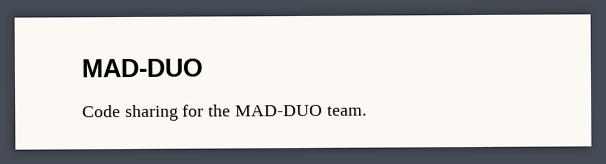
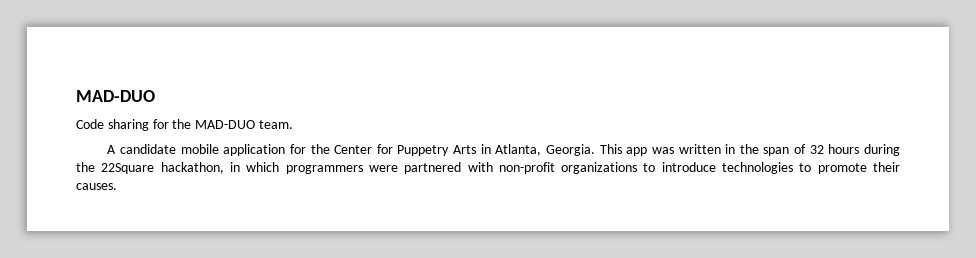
+ A candidate mobile application for the Center for Puppetry Arts in Atlanta, Georgia. This app was written in the span of 32 hours during the 22Square hackathon, in which programmers were partnered with non-profit organizations to introduce technologies to promote their causes.

